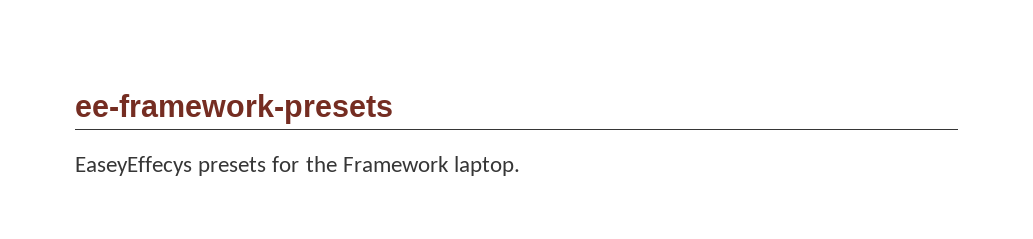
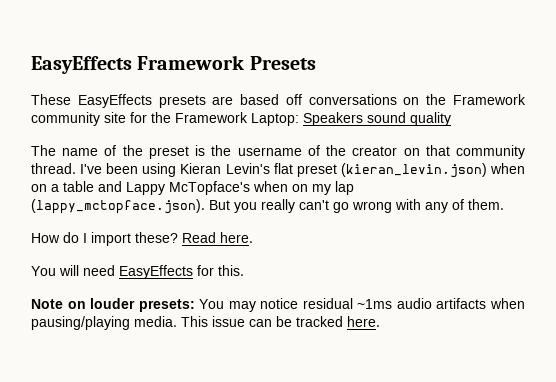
- ee-framework-presets
- EaseyEffecys presets for the Framework laptop.
+ EasyEffects Framework Presets
+ These EasyEffects presets are based off conversations on the Framework community site for the Framework Laptop: Speakers sound quality
+ The name of the preset is the username of the creator on that community thread. I've been using Kieran Levin's flat preset (kieran_levin.json) when on a table and Lappy McTopface's when on my lap (lappy_mctopface.json). But you really can't go wrong with any of them.
+ How do I import these? Read here.
+ You will need EasyEffects for this.
+ Note on louder presets: You may notice residual ~1ms audio artifacts when pausing/playing media. This issue can be tracked here.

